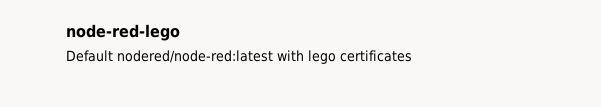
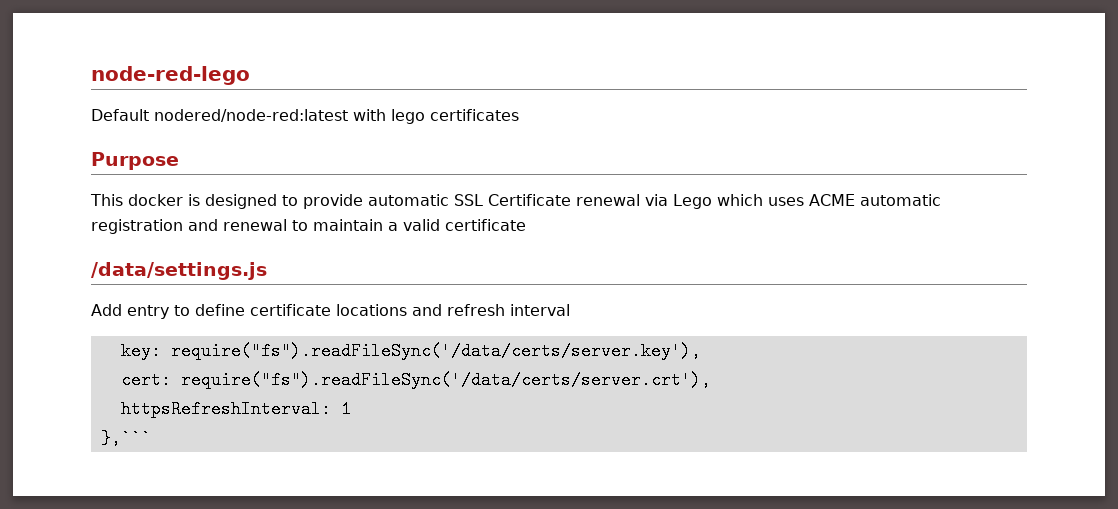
+ Purpose
+ This docker is designed to provide automatic SSL Certificate renewal via Lego which uses ACME automatic registration and renewal to maintain a valid certificate
+ /data/settings.js
+ Add entry to define certificate locations and refresh interval
+ key: require("fs").readFileSync('/data/certs/server.key'),
+ cert: require("fs").readFileSync('/data/certs/server.crt'),
+ httpsRefreshInterval: 1
+ },```

